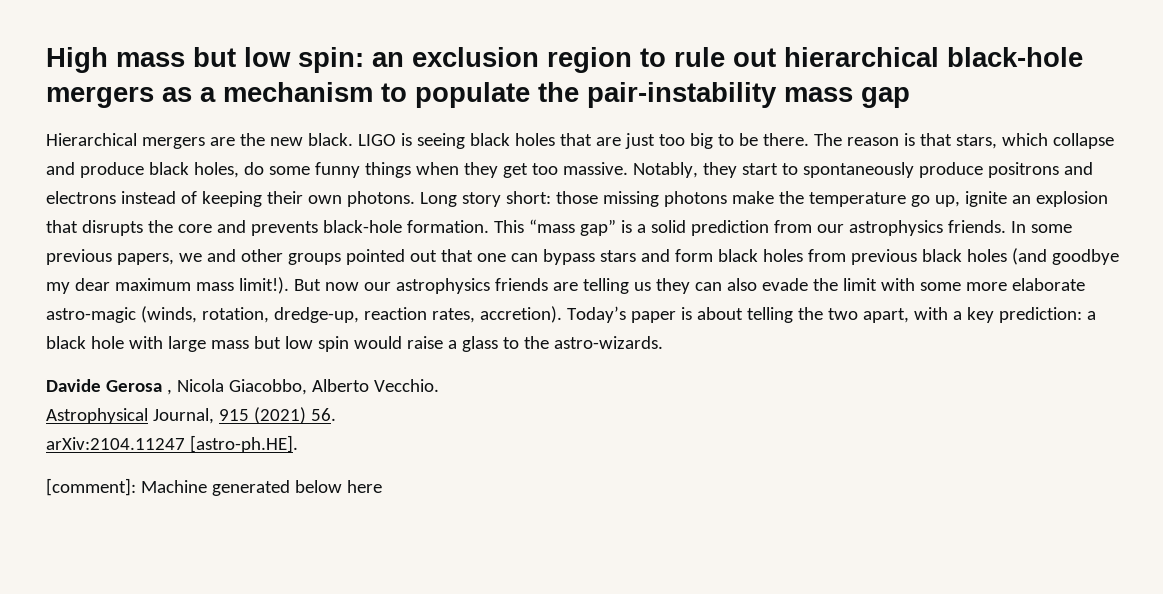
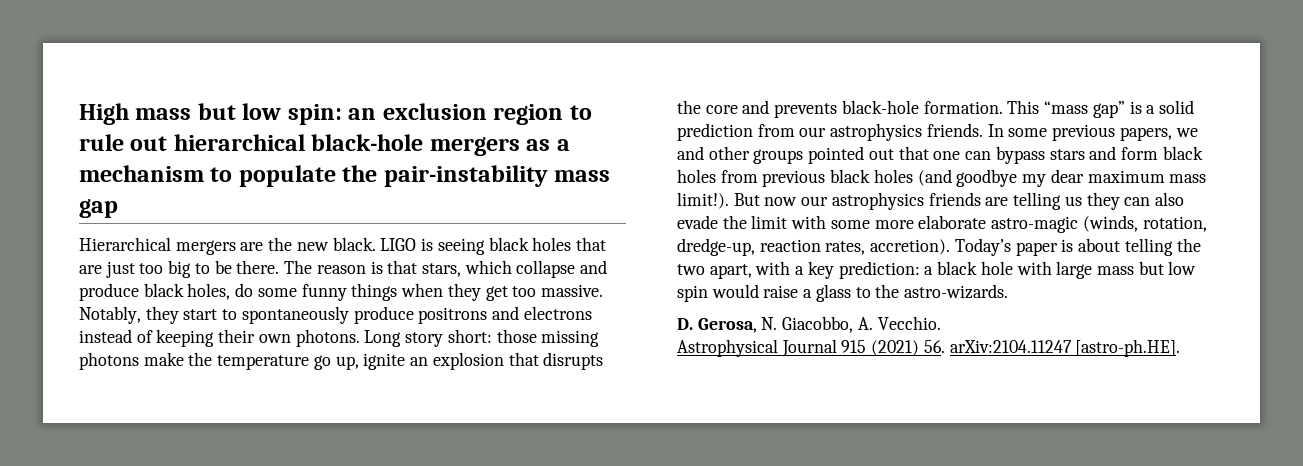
- Davide Gerosa , Nicola Giacobbo, Alberto Vecchio.
+ D. Gerosa, N. Giacobbo, A. Vecchio.
- Astrophysical Journal, 915 (2021) 56.
- arXiv:2104.11247 [astro-ph.HE].
+ Astrophysical Journal 915 (2021) 56. arXiv:2104.11247 [astro-ph.HE].
- [comment]: Machine generated below here

